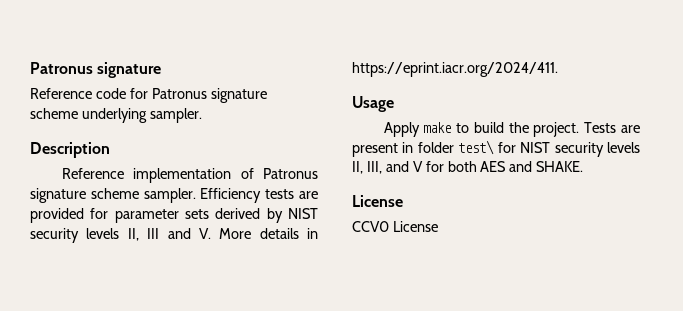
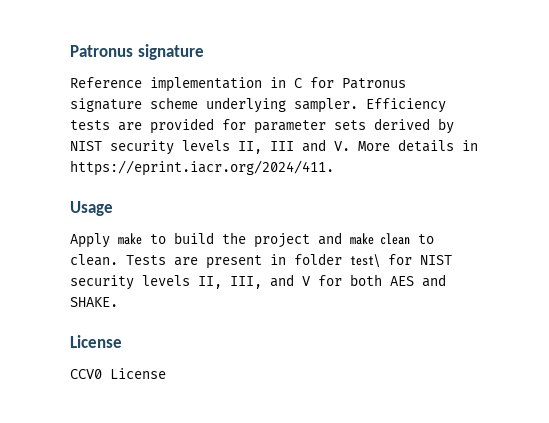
- Reference code for Patronus signature scheme underlying sampler.
- Description
- Reference implementation of Patronus signature scheme sampler.
+ Reference implementation in C for Patronus signature scheme underlying sampler.
- Apply make to build the project.
+ Apply make to build the project and make clean to clean.

